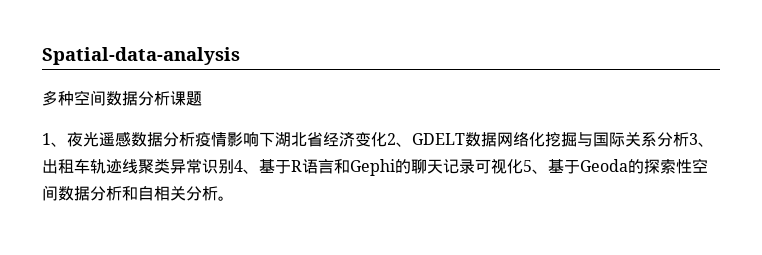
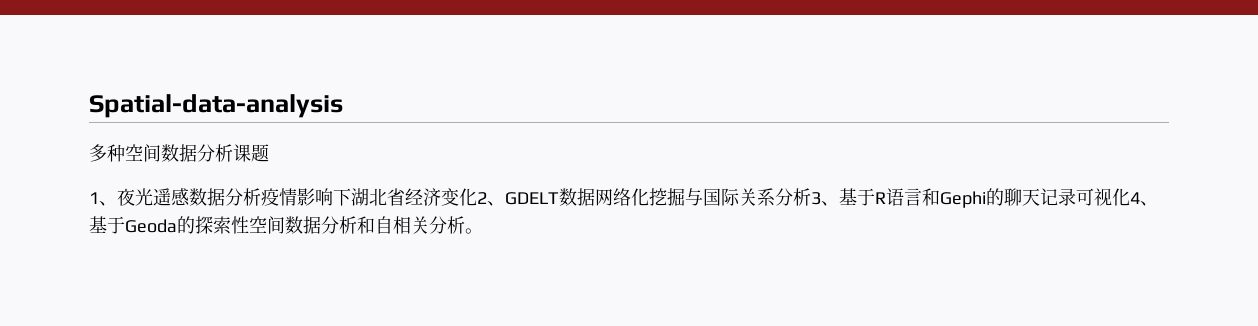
- 1、夜光遥感数据分析疫情影响下湖北省经济变化2、GDELT数据网络化挖掘与国际关系分析3、出租车轨迹线聚类异常识别4、基于R语言和Gephi的聊天记录可视化5、基于Geoda的探索性空间数据分析和自相关分析。
+ 1、夜光遥感数据分析疫情影响下湖北省经济变化2、GDELT数据网络化挖掘与国际关系分析3、基于R语言和Gephi的聊天记录可视化4、基于Geoda的探索性空间数据分析和自相关分析。

